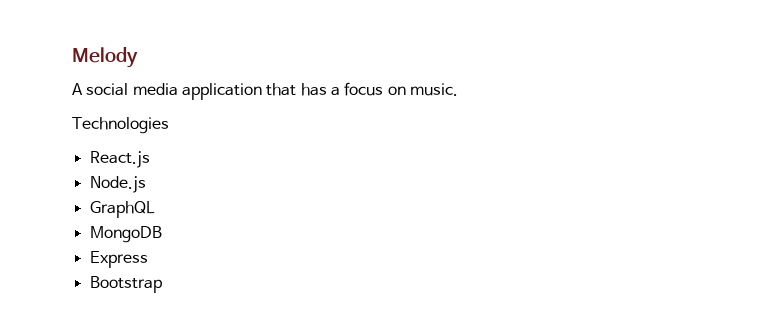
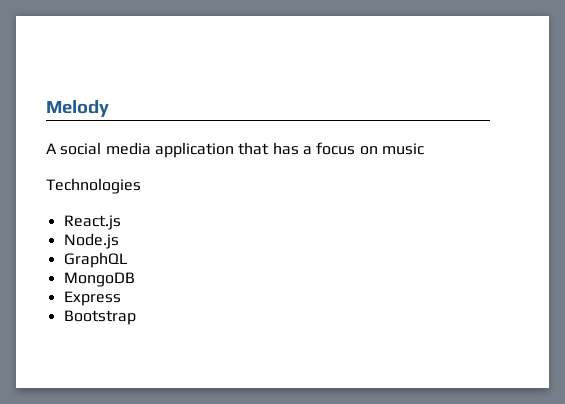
- A social media application that has a focus on music.
+ A social media application that has a focus on music

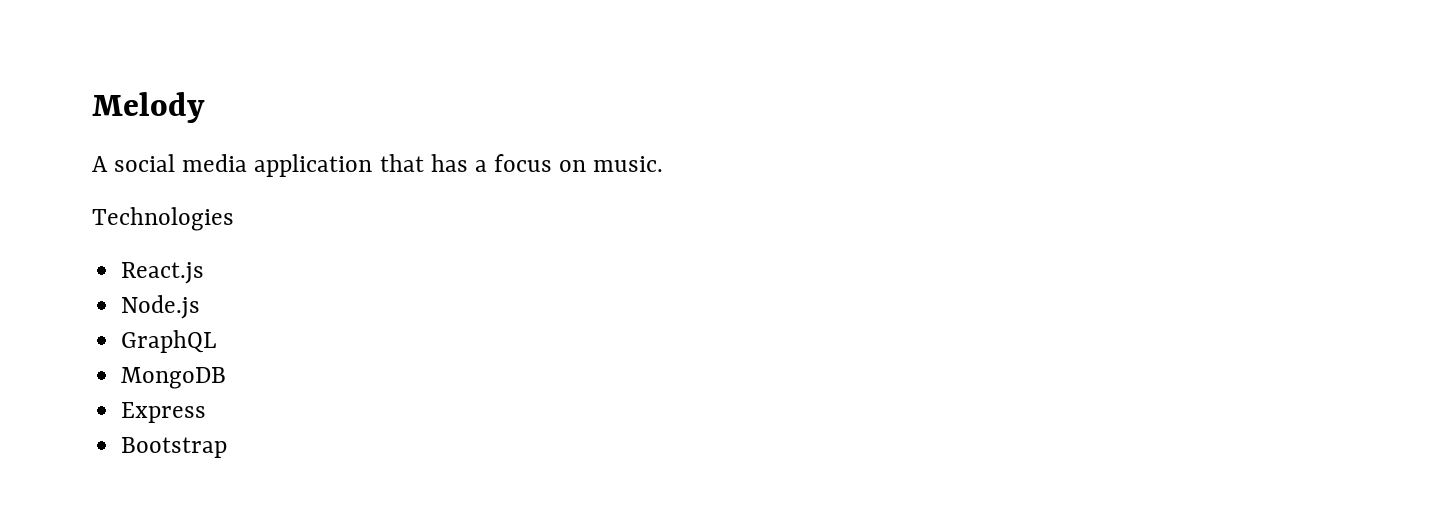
- A social media application that has a focus on music
+ A social media application that has a focus on music.

